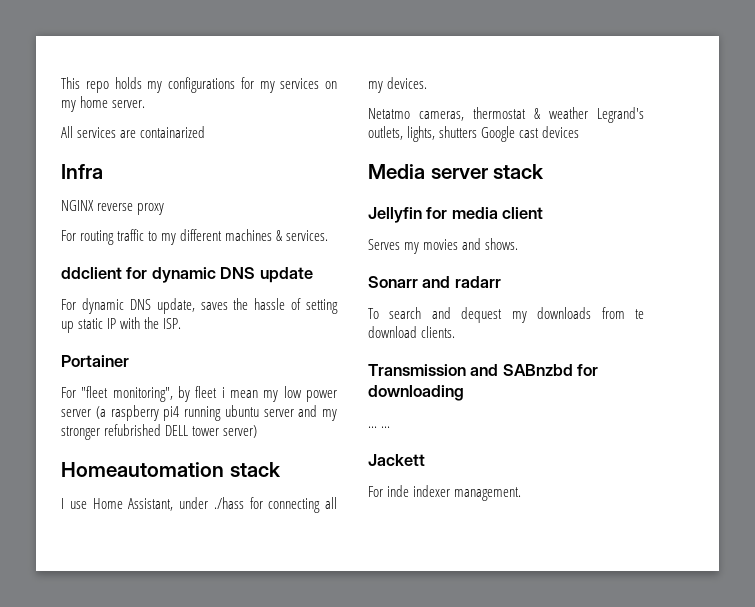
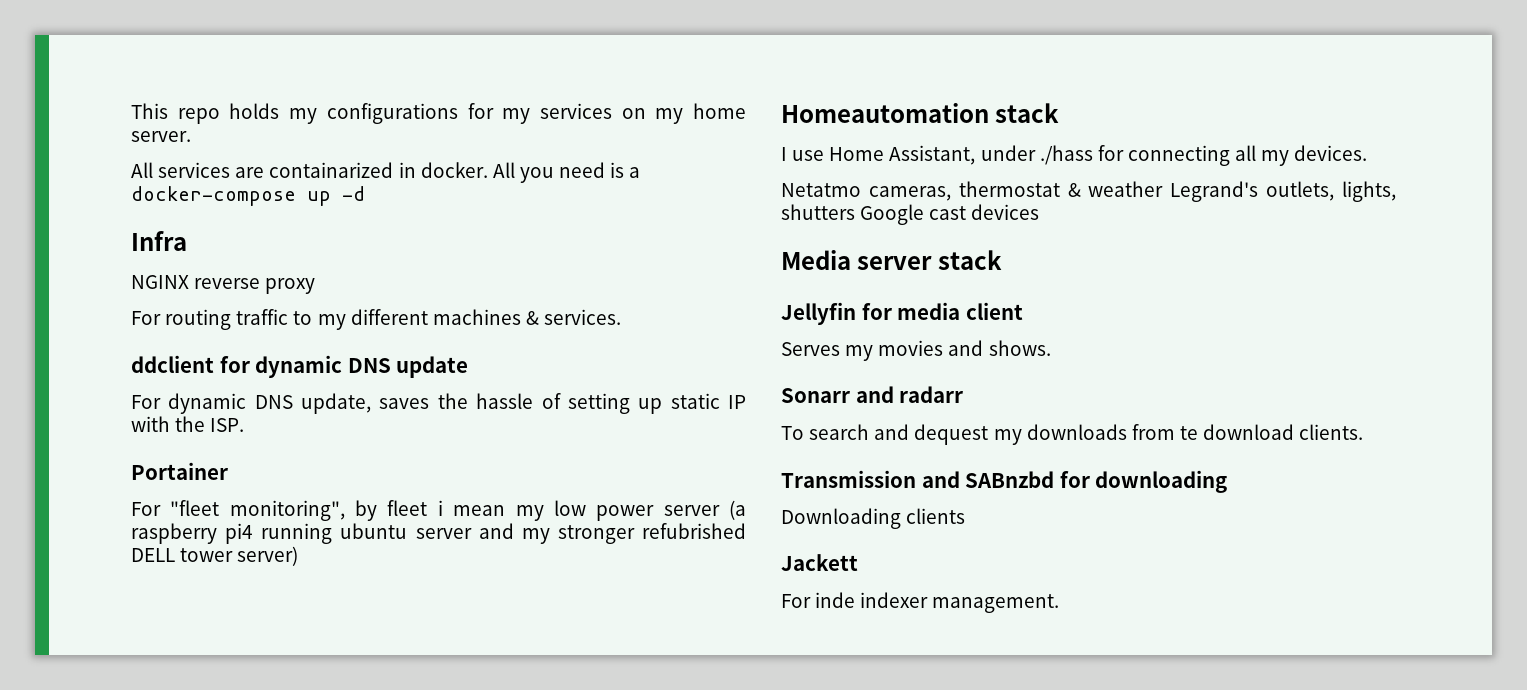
- All services are containarized
+ All services are containarized in docker. All you need is a docker-compose up -d
- ... ...
+ Downloading clients

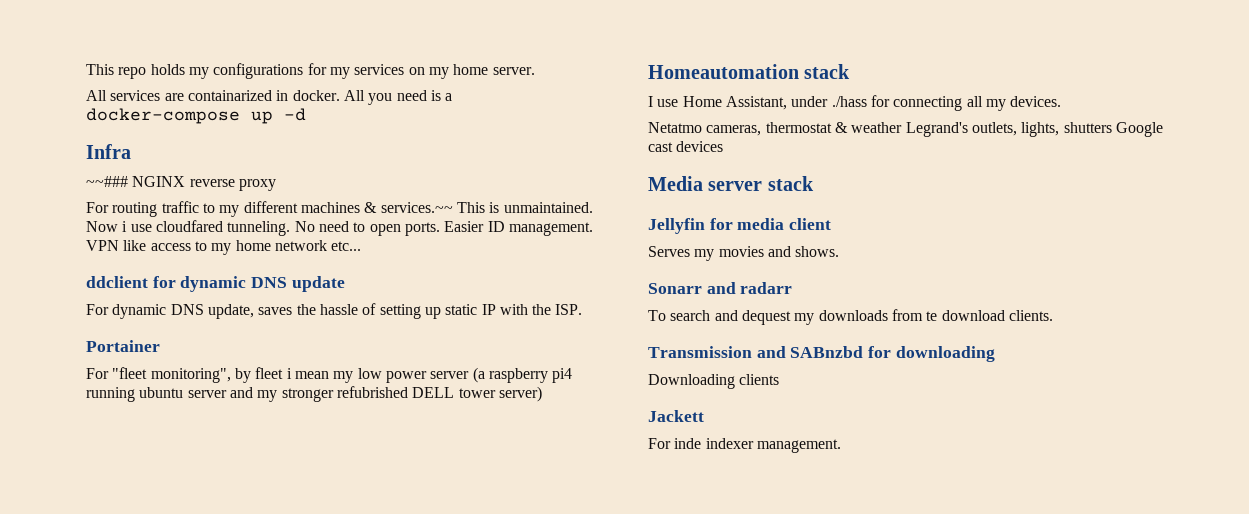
- NGINX reverse proxy
+ ~~### NGINX reverse proxy
- For routing traffic to my different machines & services.
+ For routing traffic to my different machines & services.~~ This is unmaintained. Now i use cloudfared tunneling. No need to open ports. Easier ID management. VPN like access to my home network etc...

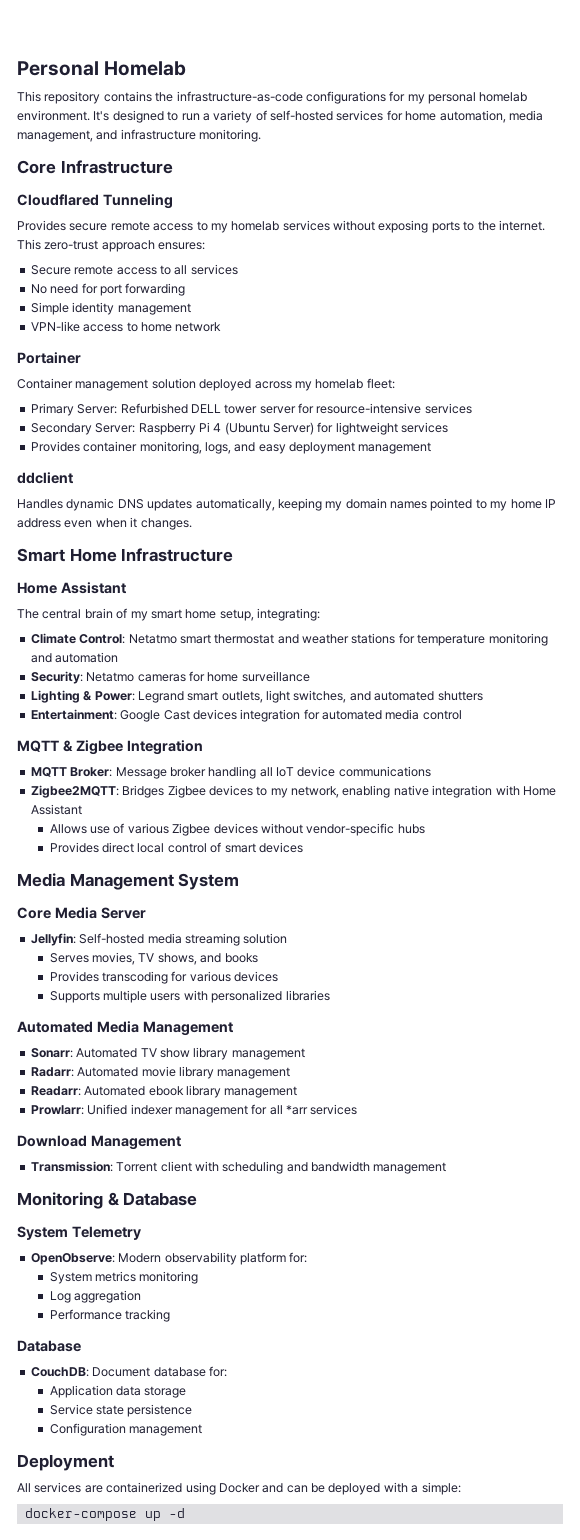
- This repo holds my configurations for my services on my home server.
- All services are containarized in docker. All you need is a docker-compose up -d
- Infra
- ~~### NGINX reverse proxy
- For routing traffic to my different machines & services.~~ This is unmaintained. Now i use cloudfared tunneling. No need to open ports. Easier ID management. VPN like access to my home network etc...
- ddclient for dynamic DNS update
- For dynamic DNS update, saves the hassle of setting up static IP with the ISP.
+ Personal Homelab
+ This repository contains the infrastructure-as-code configurations for my personal homelab environment. It's designed to run a variety of self-hosted services for home automation, media management, and infrastructure monitoring.
+ Core Infrastructure
+ Cloudflared Tunneling
+ Provides secure remote access to my homelab services without exposing ports to the internet. This zero-trust approach ensures:
+ Secure remote access to all services
+ No need for port forwarding
+ Simple identity management
+ VPN-like access to home network
  Portainer
- For "fleet monitoring", by fleet i mean my low power server (a raspberry pi4 running ubuntu server and my stronger refubrished DELL tower server)
- Homeautomation stack
- I use Home Assistant, under ./hass for connecting all my devices.
- Netatmo cameras, thermostat & weather Legrand's outlets, lights, shutters Google cast devices
- Media server stack
- Jellyfin for media client
- Serves my movies and shows.
- Sonarr and radarr
- To search and dequest my downloads from te download clients.
- Transmission and SABnzbd for downloading
- Downloading clients
- Jackett
- For inde indexer management.
+ Container management solution deployed across my homelab fleet:
+ Primary Server: Refurbished DELL tower server for resource-intensive services
+ Secondary Server: Raspberry Pi 4 (Ubuntu Server) for lightweight services
+ Provides container monitoring, logs, and easy deployment management
+ ddclient
+ Handles dynamic DNS updates automatically, keeping my domain names pointed to my home IP address even when it changes.
+ Smart Home Infrastructure
+ Home Assistant
+ The central brain of my smart home setup, integrating:
+ Climate Control: Netatmo smart thermostat and weather stations for temperature monitoring and automation
+ Security: Netatmo cameras for home surveillance
+ Lighting & Power: Legrand smart outlets, light switches, and automated shutters
+ Entertainment: Google Cast devices integration for automated media control
+ MQTT & Zigbee Integration
+ MQTT Broker: Message broker handling all IoT device communications
+ Zigbee2MQTT: Bridges Zigbee devices to my network, enabling native integration with Home Assistant
+ Allows use of various Zigbee devices without vendor-specific hubs
+ Provides direct local control of smart devices
+ Media Management System
+ Core Media Server
+ Jellyfin: Self-hosted media streaming solution
+ Serves movies, TV shows, and books
+ Provides transcoding for various devices
+ Supports multiple users with personalized libraries
+ Automated Media Management
+ Sonarr: Automated TV show library management
+ Radarr: Automated movie library management
+ Readarr: Automated ebook library management
+ Prowlarr: Unified indexer management for all *arr services
+ Download Management
+ Transmission: Torrent client with scheduling and bandwidth management
+ Monitoring & Database
+ System Telemetry
+ OpenObserve: Modern observability platform for:
+ System metrics monitoring
+ Log aggregation
+ Performance tracking
+ Database
+ CouchDB: Document database for:
+ Application data storage
+ Service state persistence
+ Configuration management
+ Deployment
+ All services are containerized using Docker and can be deployed with a simple:
+ docker-compose up -d

